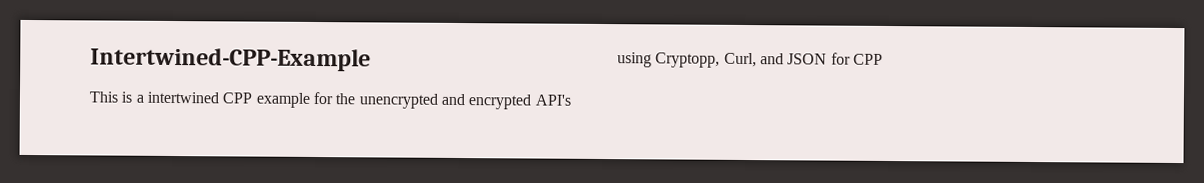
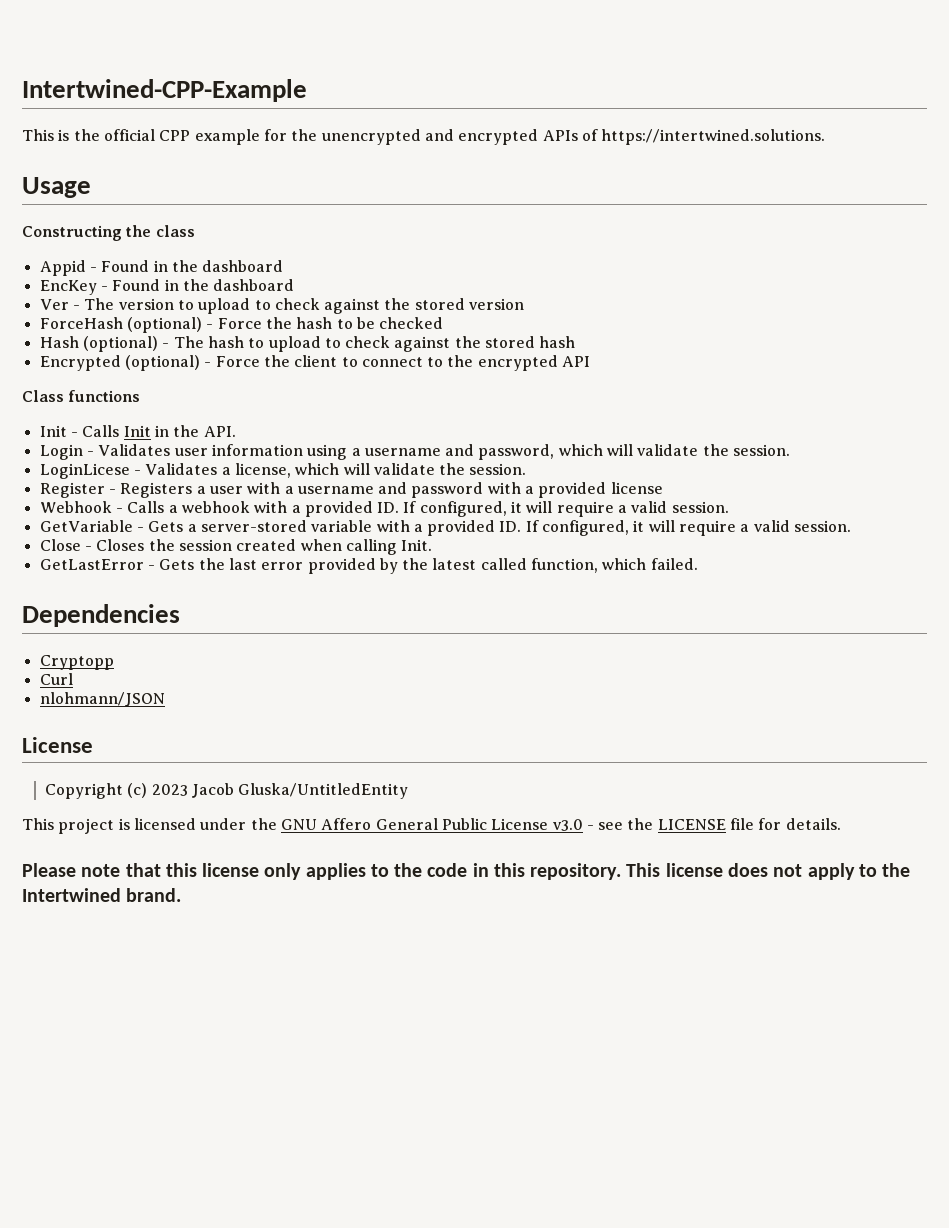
- This is a intertwined CPP example for the unencrypted and encrypted API's using Cryptopp, Curl, and JSON for CPP
+ This is the official CPP example for the unencrypted and encrypted APIs of https://intertwined.solutions.
+ Usage
+ Constructing the class
+ Appid - Found in the dashboard
+ EncKey - Found in the dashboard
+ Ver - The version to upload to check against the stored version
+ ForceHash (optional) - Force the hash to be checked
+ Hash (optional) - The hash to upload to check against the stored hash
+ Encrypted (optional) - Force the client to connect to the encrypted API
+ Class functions
+ Init - Calls Init in the API.
+ Login - Validates user information using a username and password, which will validate the session.
+ LoginLicese - Validates a license, which will validate the session.
+ Register - Registers a user with a username and password with a provided license
+ Webhook - Calls a webhook with a provided ID. If configured, it will require a valid session.
+ GetVariable - Gets a server-stored variable with a provided ID. If configured, it will require a valid session.
+ Close - Closes the session created when calling Init.
+ GetLastError - Gets the last error provided by the latest called function, which failed.
+ Dependencies
+ Cryptopp
+ Curl
+ nlohmann/JSON
+ License
+ Copyright (c) 2023 Jacob Gluska/UntitledEntity
+ This project is licensed under the GNU Affero General Public License v3.0 - see the LICENSE file for details.
+ Please note that this license only applies to the code in this repository. This license does not apply to the Intertwined brand.

